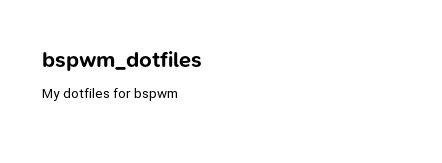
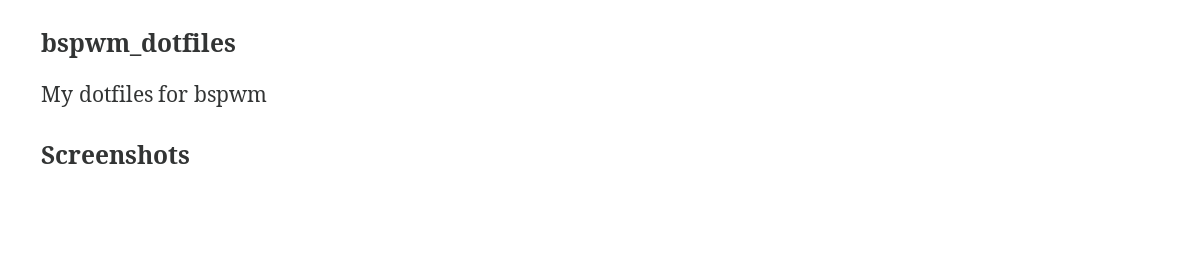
+ Screenshots

